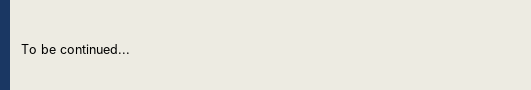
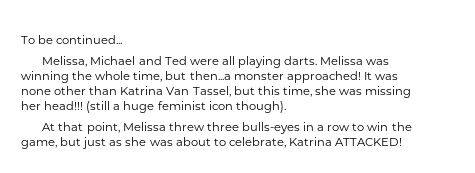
+ Melissa, Michael and Ted were all playing darts. Melissa was winning the whole time, but then...a monster approached! It was none other than Katrina Van Tassel, but this time, she was missing her head!!! (still a huge feminist icon though).
+ At that point, Melissa threw three bulls-eyes in a row to win the game, but just as she was about to celebrate, Katrina ATTACKED!

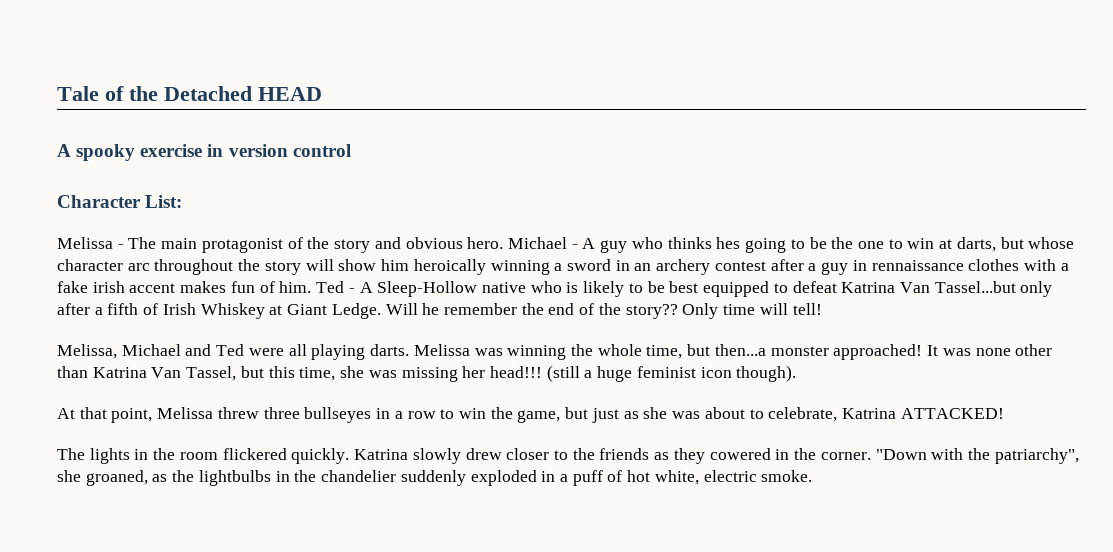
- To be continued...
+ Tale of the Detached HEAD
+ A spooky exercise in version control
+ Character List:
+ Melissa - The main protagonist of the story and obvious hero. Michael - A guy who thinks hes going to be the one to win at darts, but whose character arc throughout the story will show him heroically winning a sword in an archery contest after a guy in rennaissance clothes with a fake irish accent makes fun of him. Ted - A Sleep-Hollow native who is likely to be best equipped to defeat Katrina Van Tassel...but only after a fifth of Irish Whiskey at Giant Ledge. Will he remember the end of the story?? Only time will tell!
- At that point, Melissa threw three bulls-eyes in a row to win the game, but just as she was about to celebrate, Katrina ATTACKED!
+ At that point, Melissa threw three bullseyes in a row to win the game, but just as she was about to celebrate, Katrina ATTACKED!
+ The lights in the room flickered quickly. Katrina slowly drew closer to the friends as they cowered in the corner. "Down with the patriarchy", she groaned, as the lightbulbs in the chandelier suddenly exploded in a puff of hot white, electric smoke.

